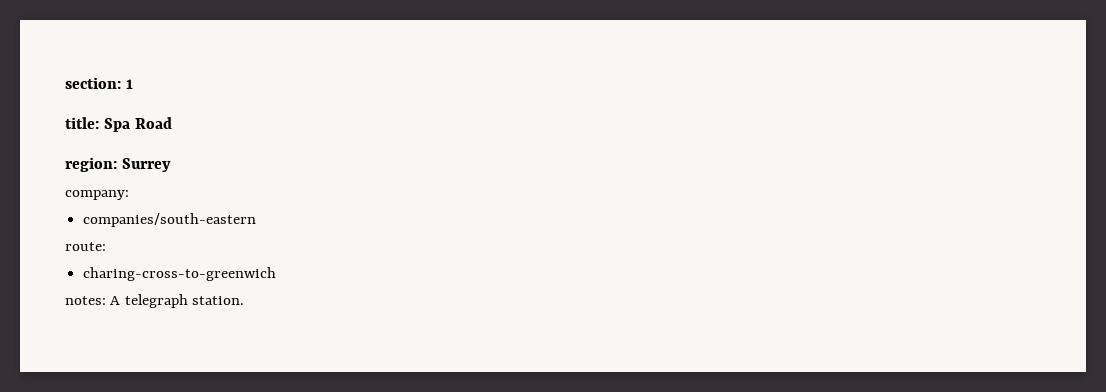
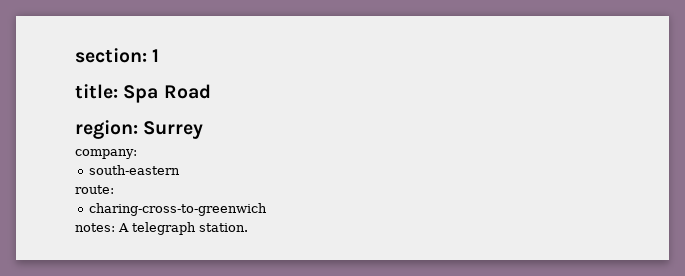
- companies/south-eastern
+ south-eastern

